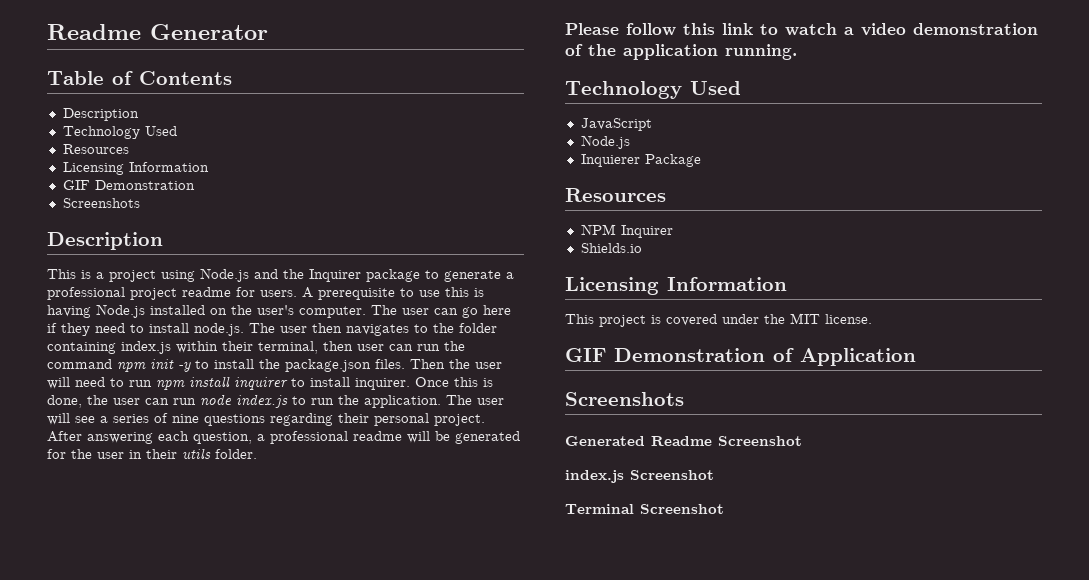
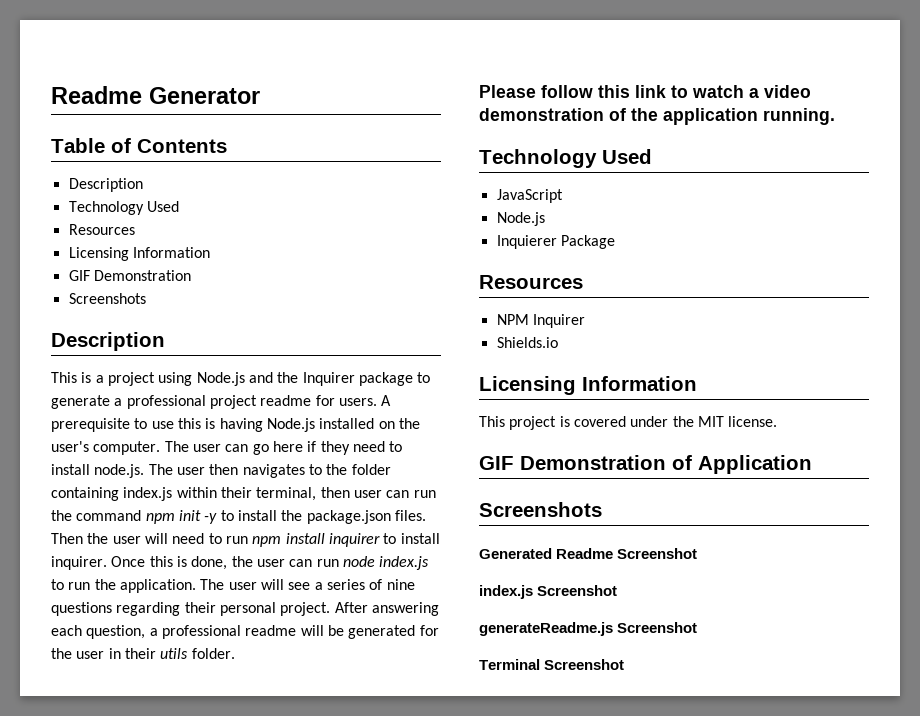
+ generateReadme.js Screenshot

